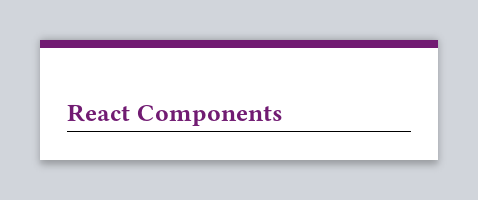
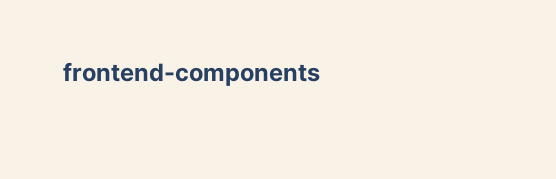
- React Components
+ frontend-components

